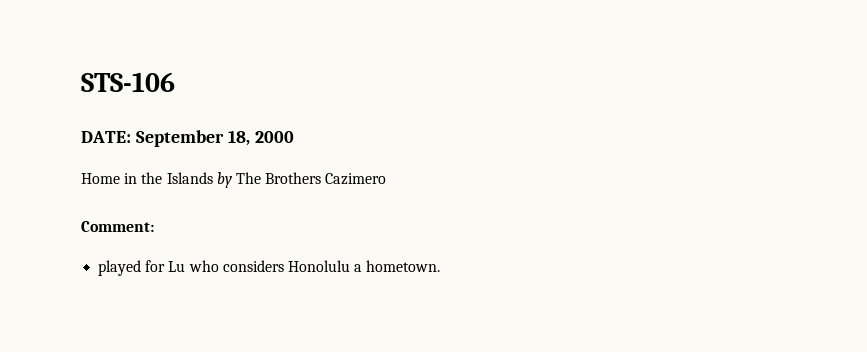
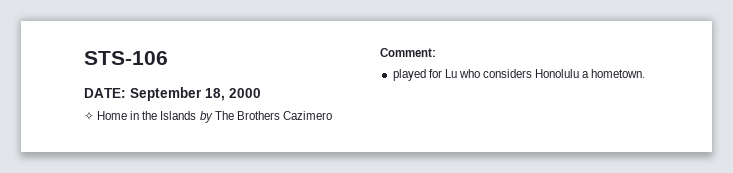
- Home in the Islands by The Brothers Cazimero
+ ✧ Home in the Islands by The Brothers Cazimero

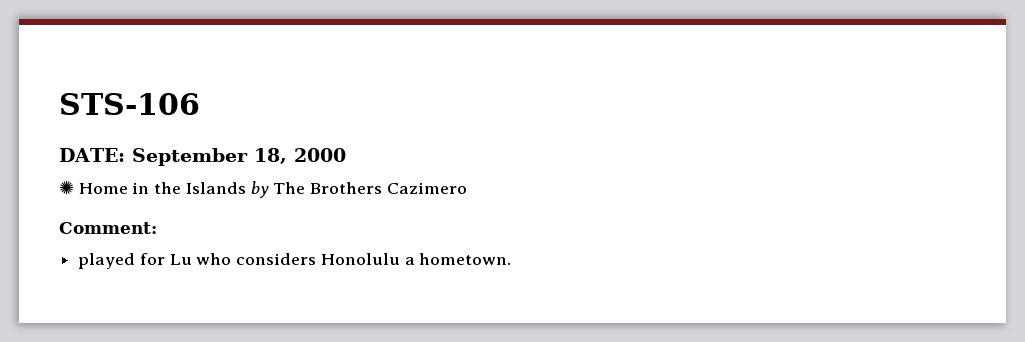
- ✧ Home in the Islands by The Brothers Cazimero
+ ✺ Home in the Islands by The Brothers Cazimero

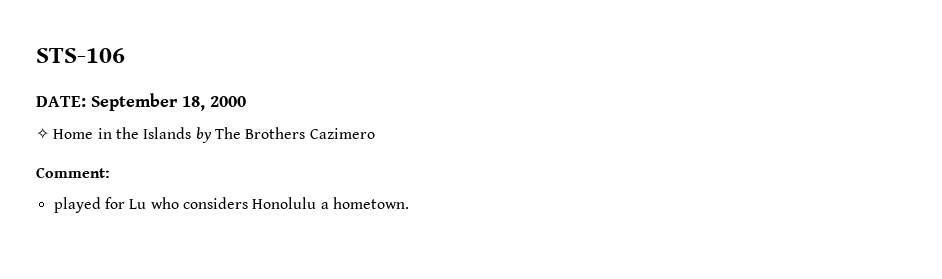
- ✺ Home in the Islands by The Brothers Cazimero
+ ✧ Home in the Islands by The Brothers Cazimero

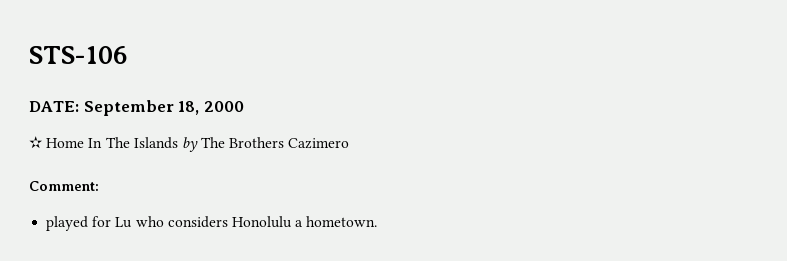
- ✧ Home in the Islands by The Brothers Cazimero
+ ✫ Home In The Islands by The Brothers Cazimero

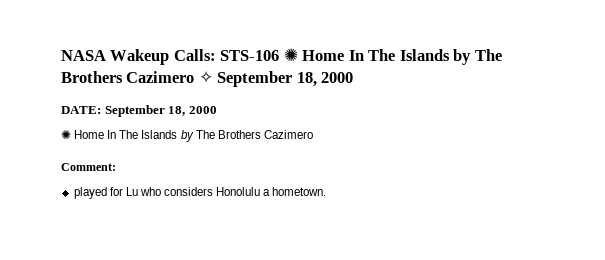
- STS-106
+ NASA Wakeup Calls: STS-106 ✺ Home In The Islands by The Brothers Cazimero ✧ September 18, 2000
  DATE: September 18, 2000
- ✫ Home In The Islands by The Brothers Cazimero
+ ✺ Home In The Islands by The Brothers Cazimero

